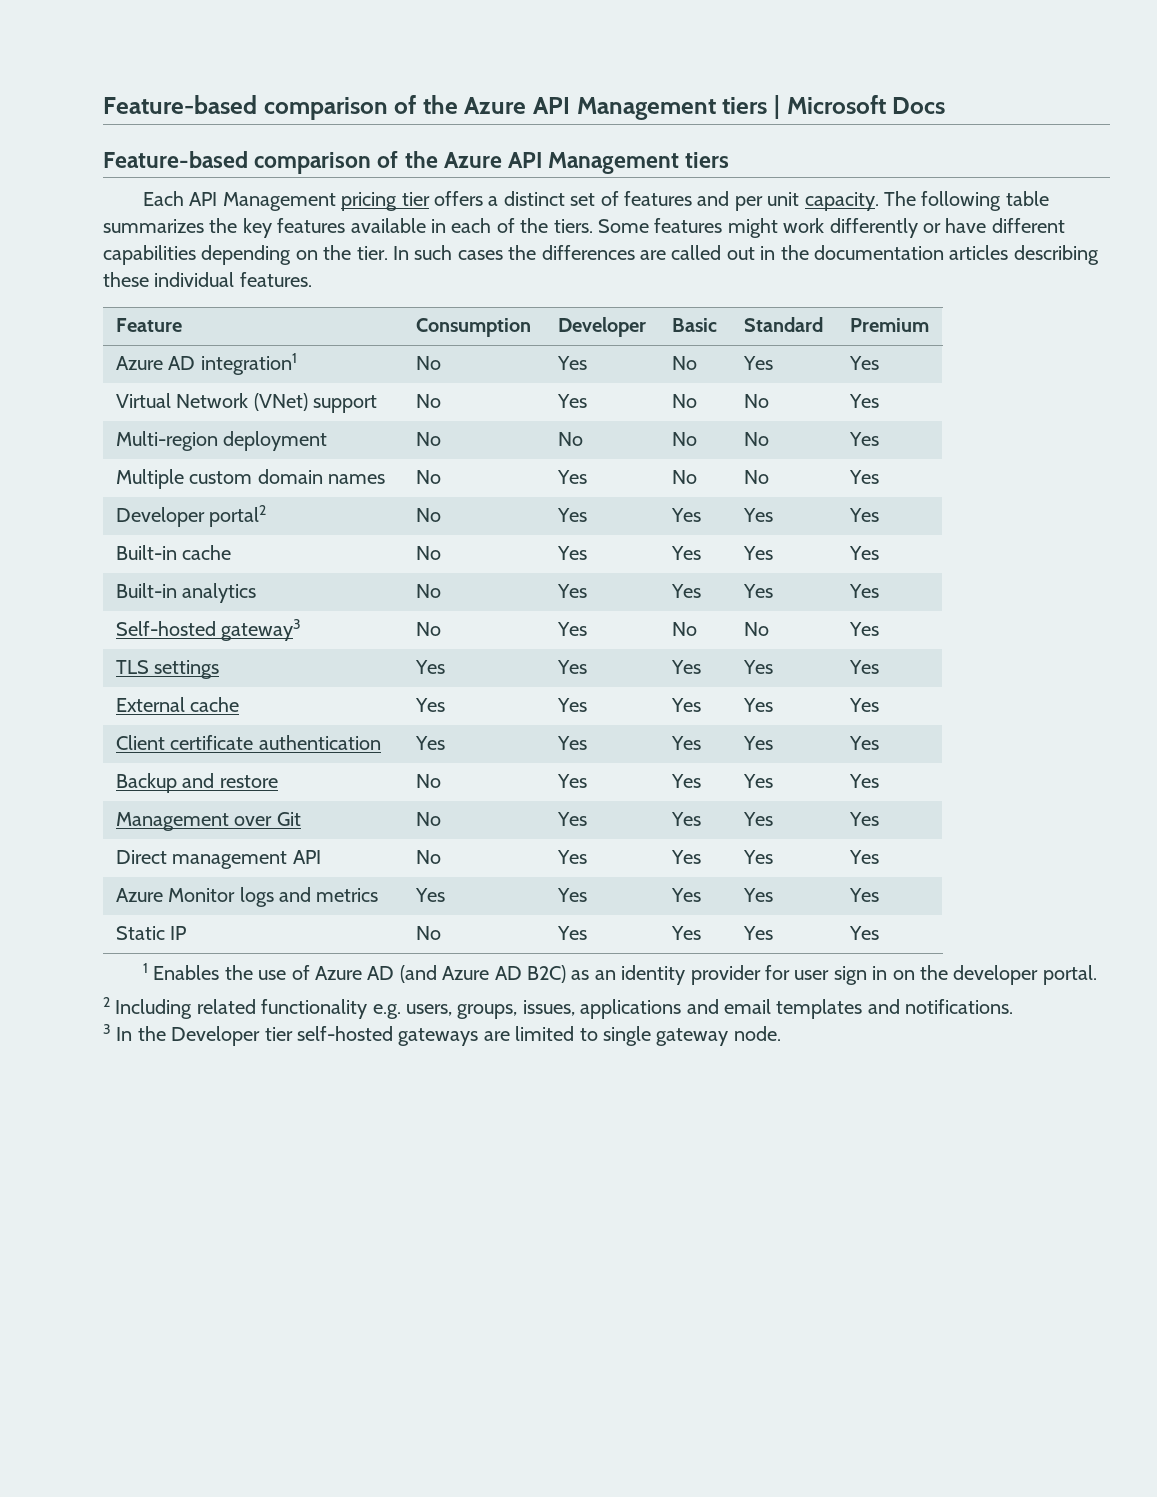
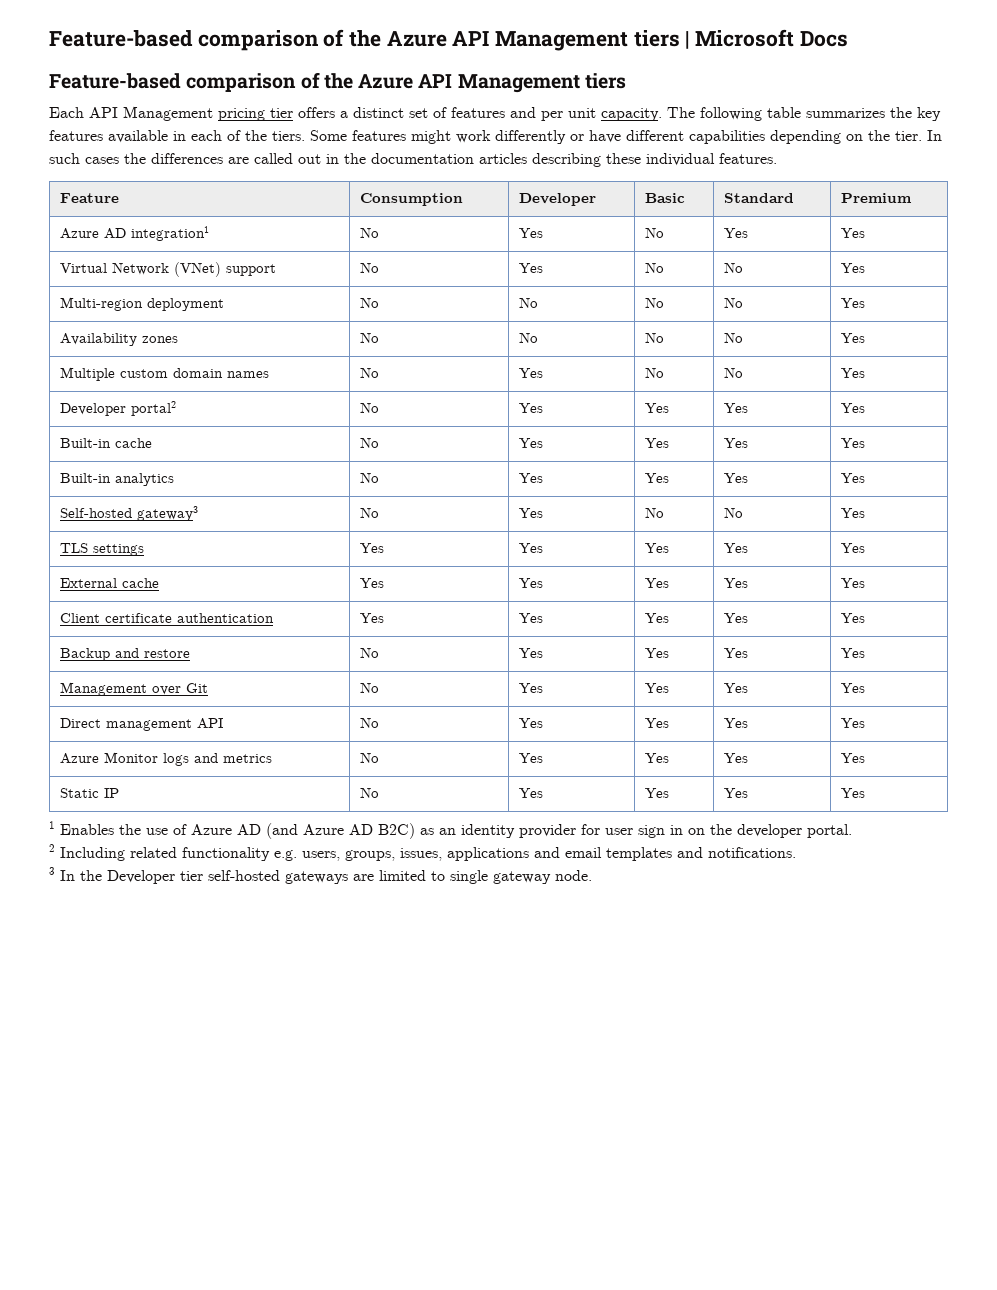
+ Availability zones | No | No | No | No | Yes
- Azure Monitor logs and metrics | Yes | Yes | Yes | Yes | Yes
+ Azure Monitor logs and metrics | No | Yes | Yes | Yes | Yes

